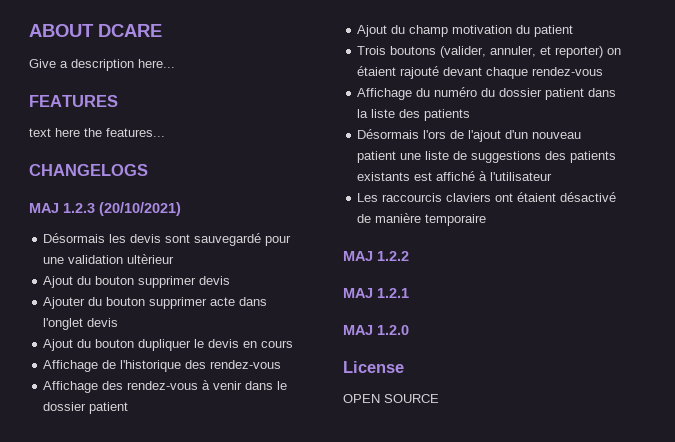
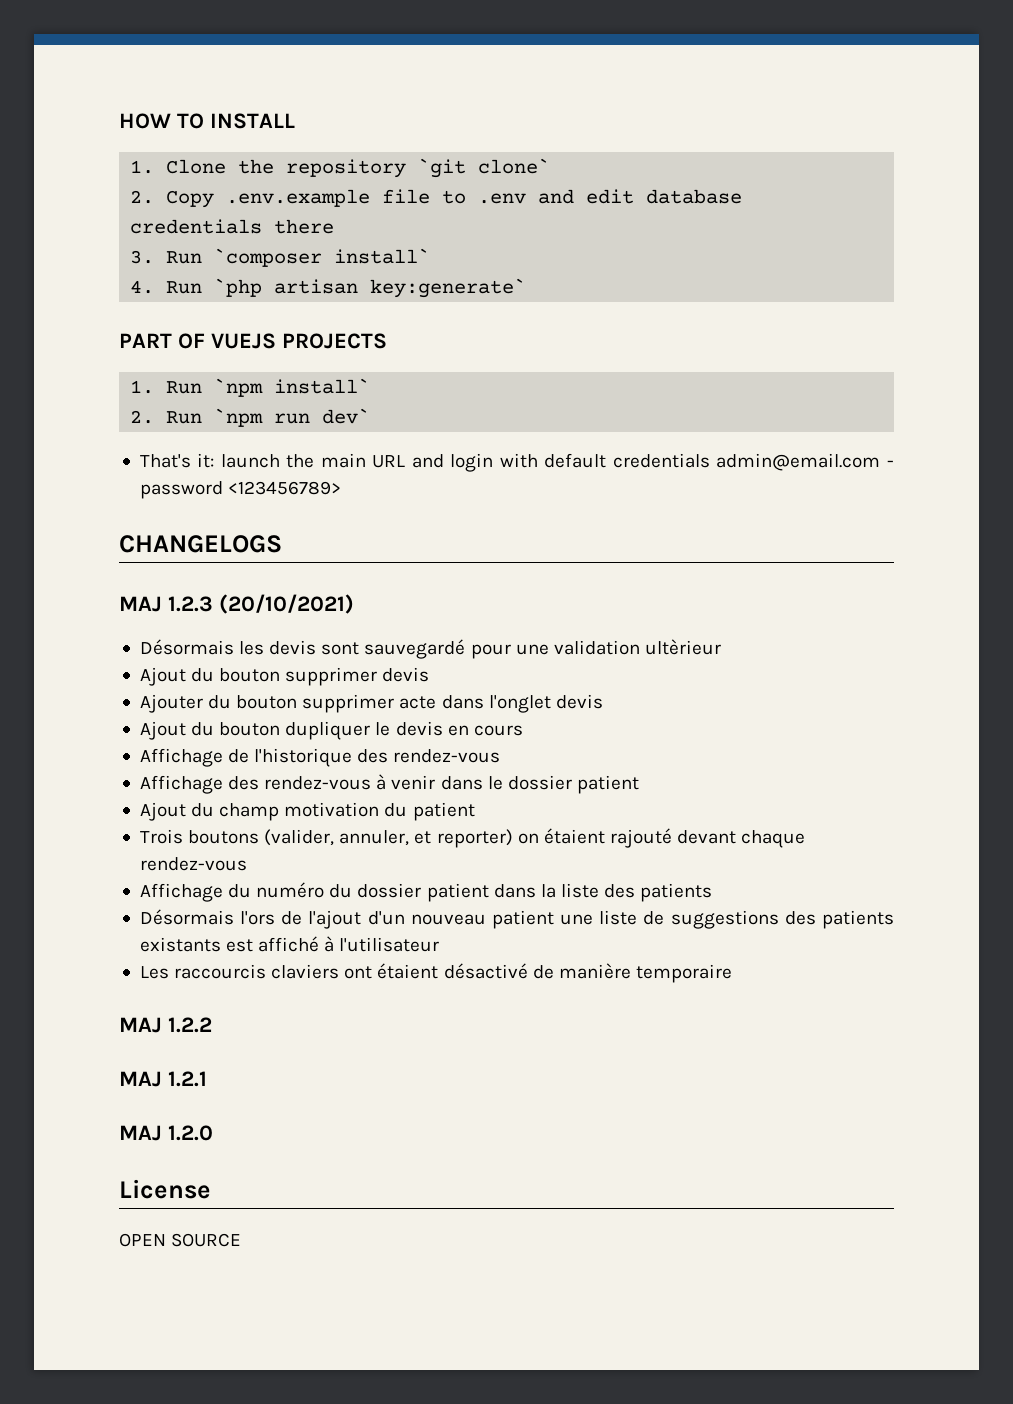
- ABOUT DCARE
- Give a description here...
- FEATURES
- text here the features...
+ HOW TO INSTALL
+ 1. Clone the repository `git clone`
+ 2. Copy .env.example file to .env and edit database credentials there
+ 3. Run `composer install`
+ 4. Run `php artisan key:generate`
+ PART OF VUEJS PROJECTS
+ 1. Run `npm install`
+ 2. Run `npm run dev`
+ That's it: launch the main URL and login with default credentials admin@email.com - password <123456789>

